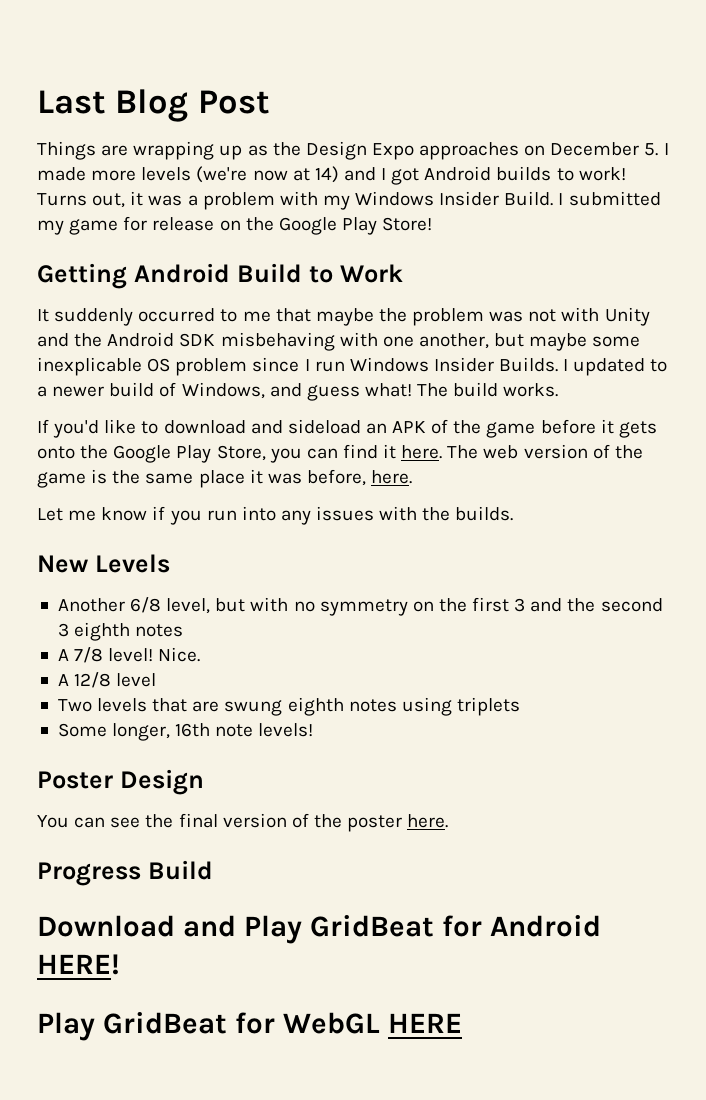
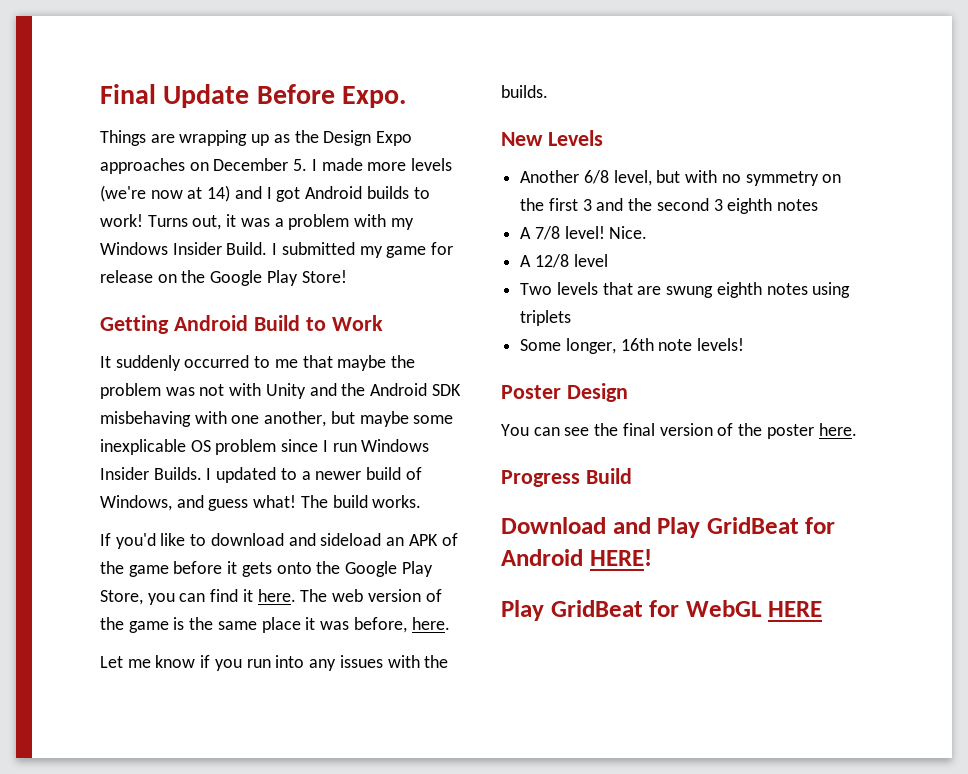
- Last Blog Post
+ Final Update Before Expo.

